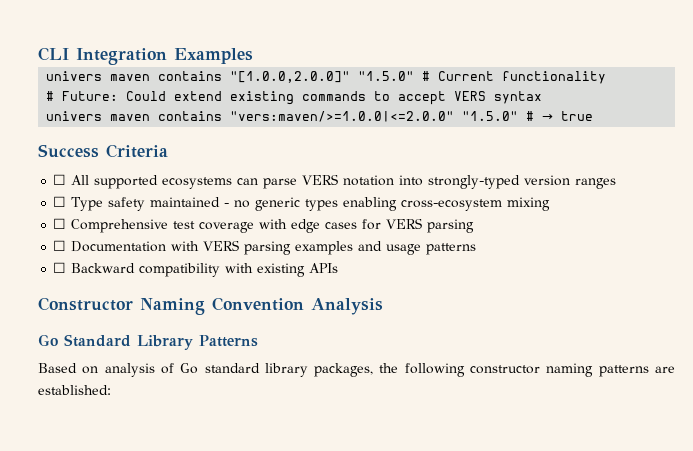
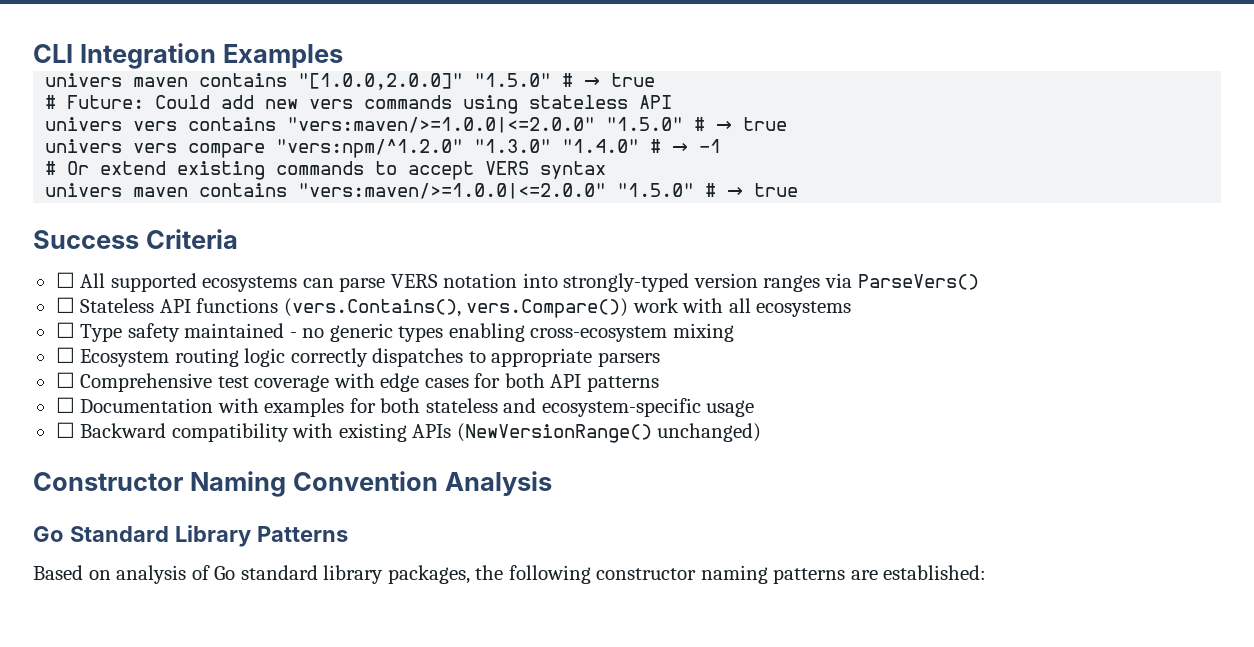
- univers maven contains "[1.0.0,2.0.0]" "1.5.0" # Current functionality
+ univers maven contains "[1.0.0,2.0.0]" "1.5.0" # → true
- # Future: Could extend existing commands to accept VERS syntax
+ # Future: Could add new vers commands using stateless API
+ univers vers contains "vers:maven/>=1.0.0|<=2.0.0" "1.5.0" # → true
+ univers vers compare "vers:npm/^1.2.0" "1.3.0" "1.4.0" # → -1
+ # Or extend existing commands to accept VERS syntax
- ☐ All supported ecosystems can parse VERS notation into strongly-typed version ranges
+ ☐ All supported ecosystems can parse VERS notation into strongly-typed version ranges via ParseVers()
+ ☐ Stateless API functions (vers.Contains(), vers.Compare()) work with all ecosystems
+ ☐ Ecosystem routing logic correctly dispatches to appropriate parsers
- ☐ Comprehensive test coverage with edge cases for VERS parsing
+ ☐ Comprehensive test coverage with edge cases for both API patterns
- ☐ Documentation with VERS parsing examples and usage patterns
+ ☐ Documentation with examples for both stateless and ecosystem-specific usage
- ☐ Backward compatibility with existing APIs
+ ☐ Backward compatibility with existing APIs (NewVersionRange() unchanged)

